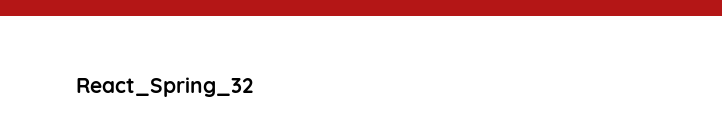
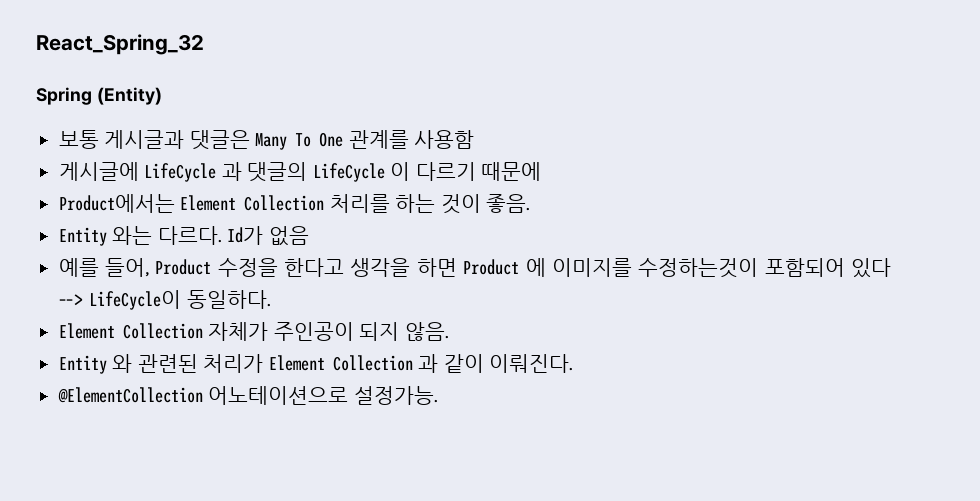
+ Spring (Entity)
+ 보통 게시글과 댓글은 Many To One 관계를 사용함
+ 게시글에 LifeCycle 과 댓글의 LifeCycle 이 다르기 때문에
+ Product에서는 Element Collection 처리를 하는 것이 좋음.
+ Entity 와는 다르다. Id가 없음
+ 예를 들어, Product 수정을 한다고 생각을 하면 Product 에 이미지를 수정하는것이 포함되어 있다 --> LifeCycle이 동일하다.
+ Element Collection 자체가 주인공이 되지 않음.
+ Entity 와 관련된 처리가 Element Collection 과 같이 이뤄진다.
+ @ElementCollection 어노테이션으로 설정가능.

